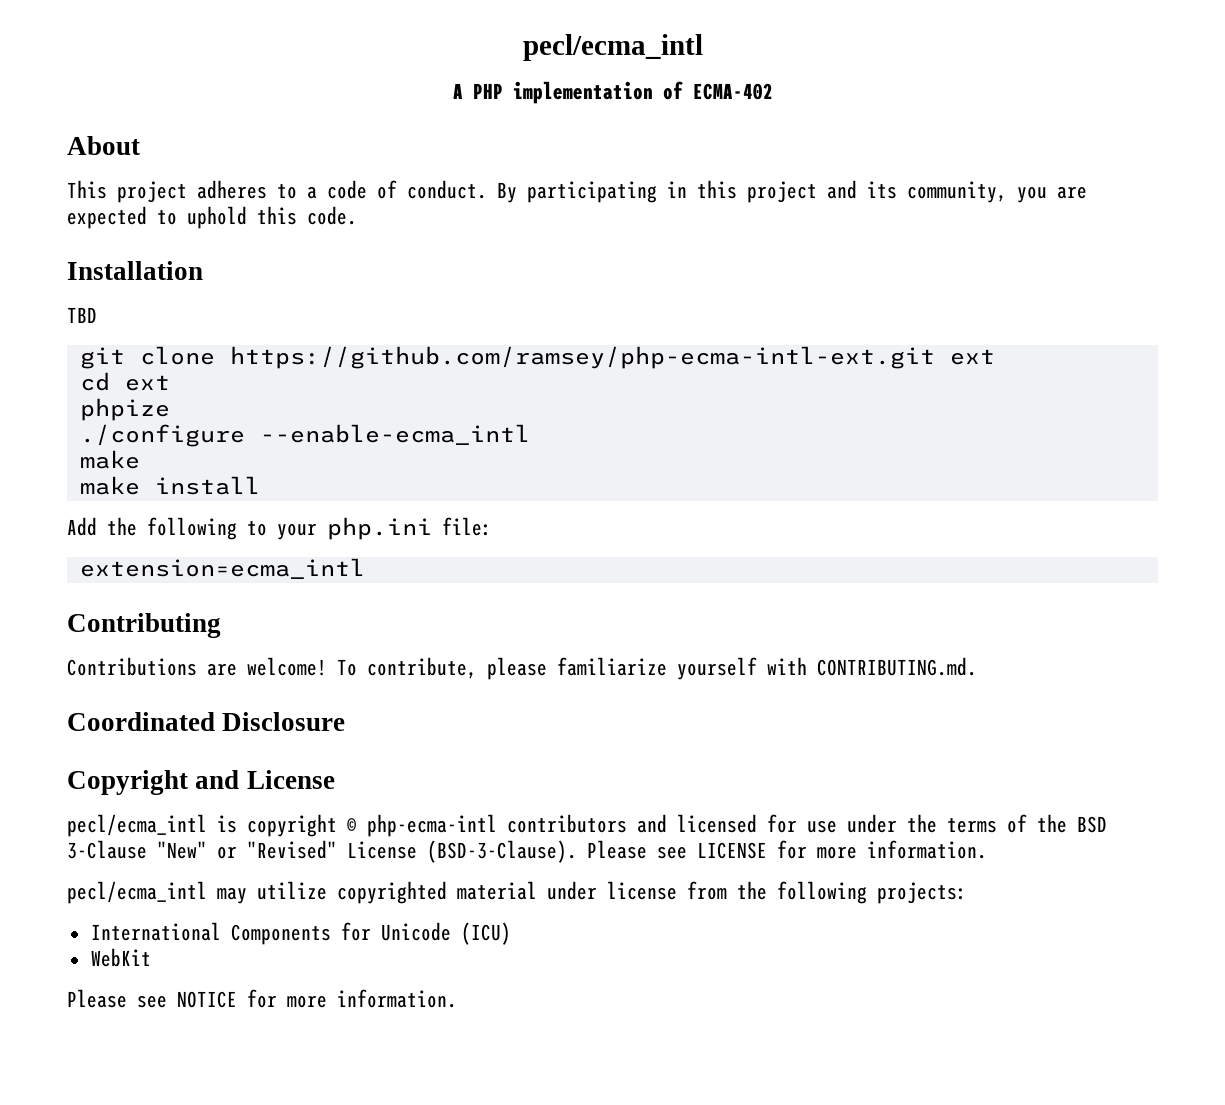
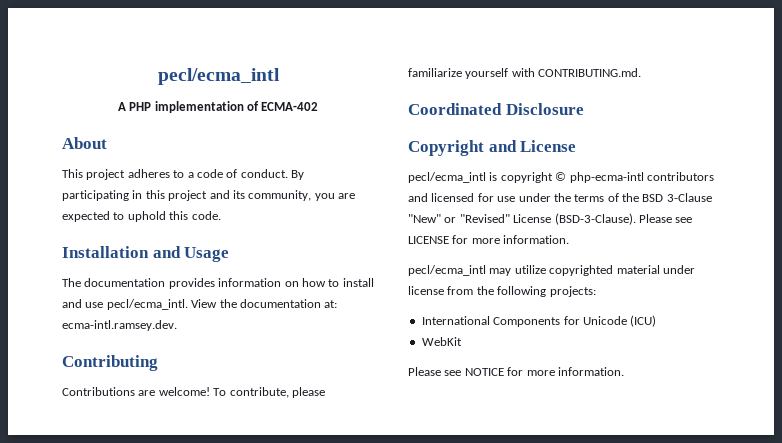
- Installation
- TBD
- git clone https://github.com/ramsey/php-ecma-intl-ext.git ext
- cd ext
- phpize
- ./configure --enable-ecma_intl
- make
- make install
- Add the following to your php.ini file:
- extension=ecma_intl
+ Installation and Usage
+ The documentation provides information on how to install and use pecl/ecma_intl. View the documentation at: ecma-intl.ramsey.dev.

